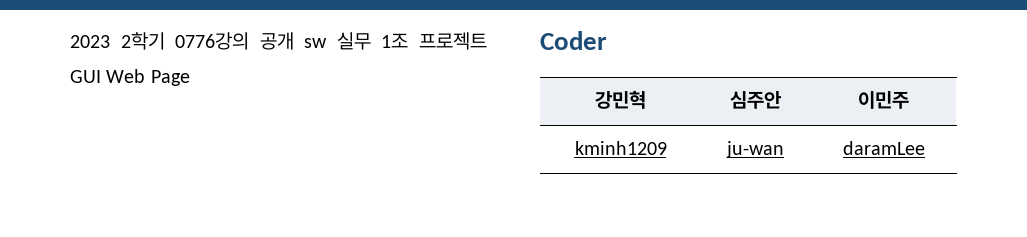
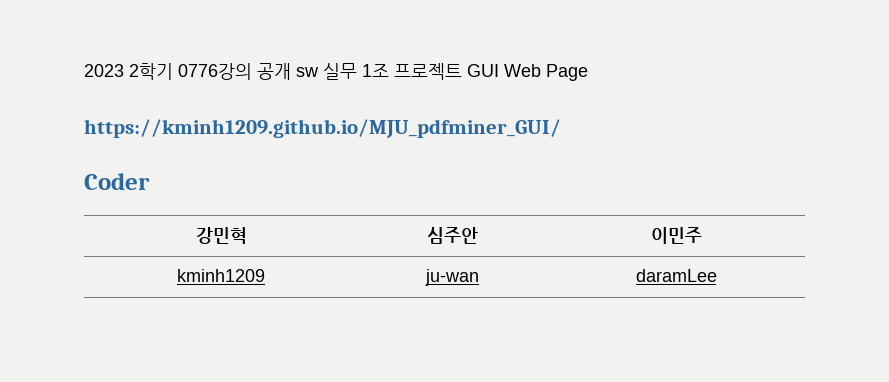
+ https://kminh1209.github.io/MJU_pdfminer_GUI/

